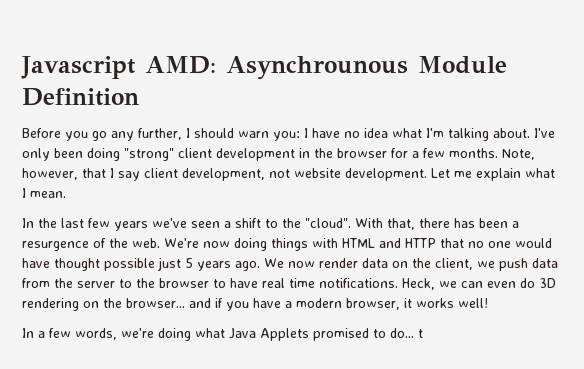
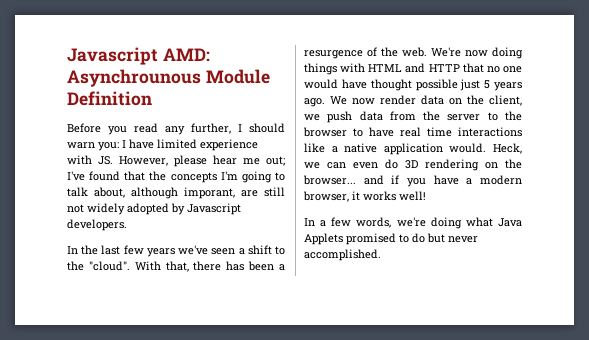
- Before you go any further, I should warn you: I have no idea what I'm talking about. I've only been doing "strong" client development in the browser for a few months. Note, however, that I say client development, not website development. Let me explain what I mean.
+ Before you read any further, I should warn you: I have limited experience with JS. However, please hear me out; I've found that the concepts I'm going to talk about, although imporant, are still not widely adopted by Javascript developers.
- We now render data on the client, we push data from the server to the browser to have real time notifications.
+ We now render data on the client, we push data from the server to the browser to have real time interactions like a native application would.
- In a few words, we're doing what Java Applets promised to do... t
+ In a few words, we're doing what Java Applets promised to do but never accomplished.

